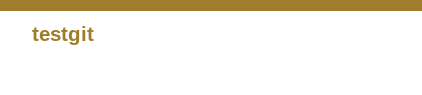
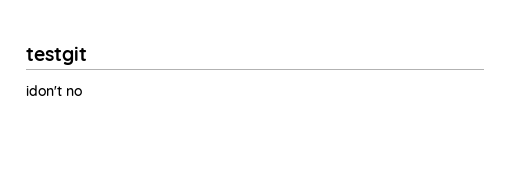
+ idon't no

